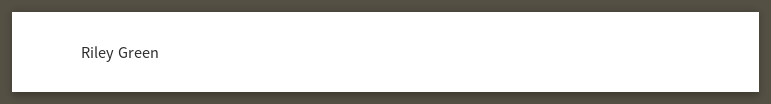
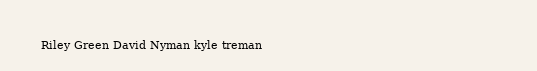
- Riley Green
+ Riley Green David Nyman kyle treman

